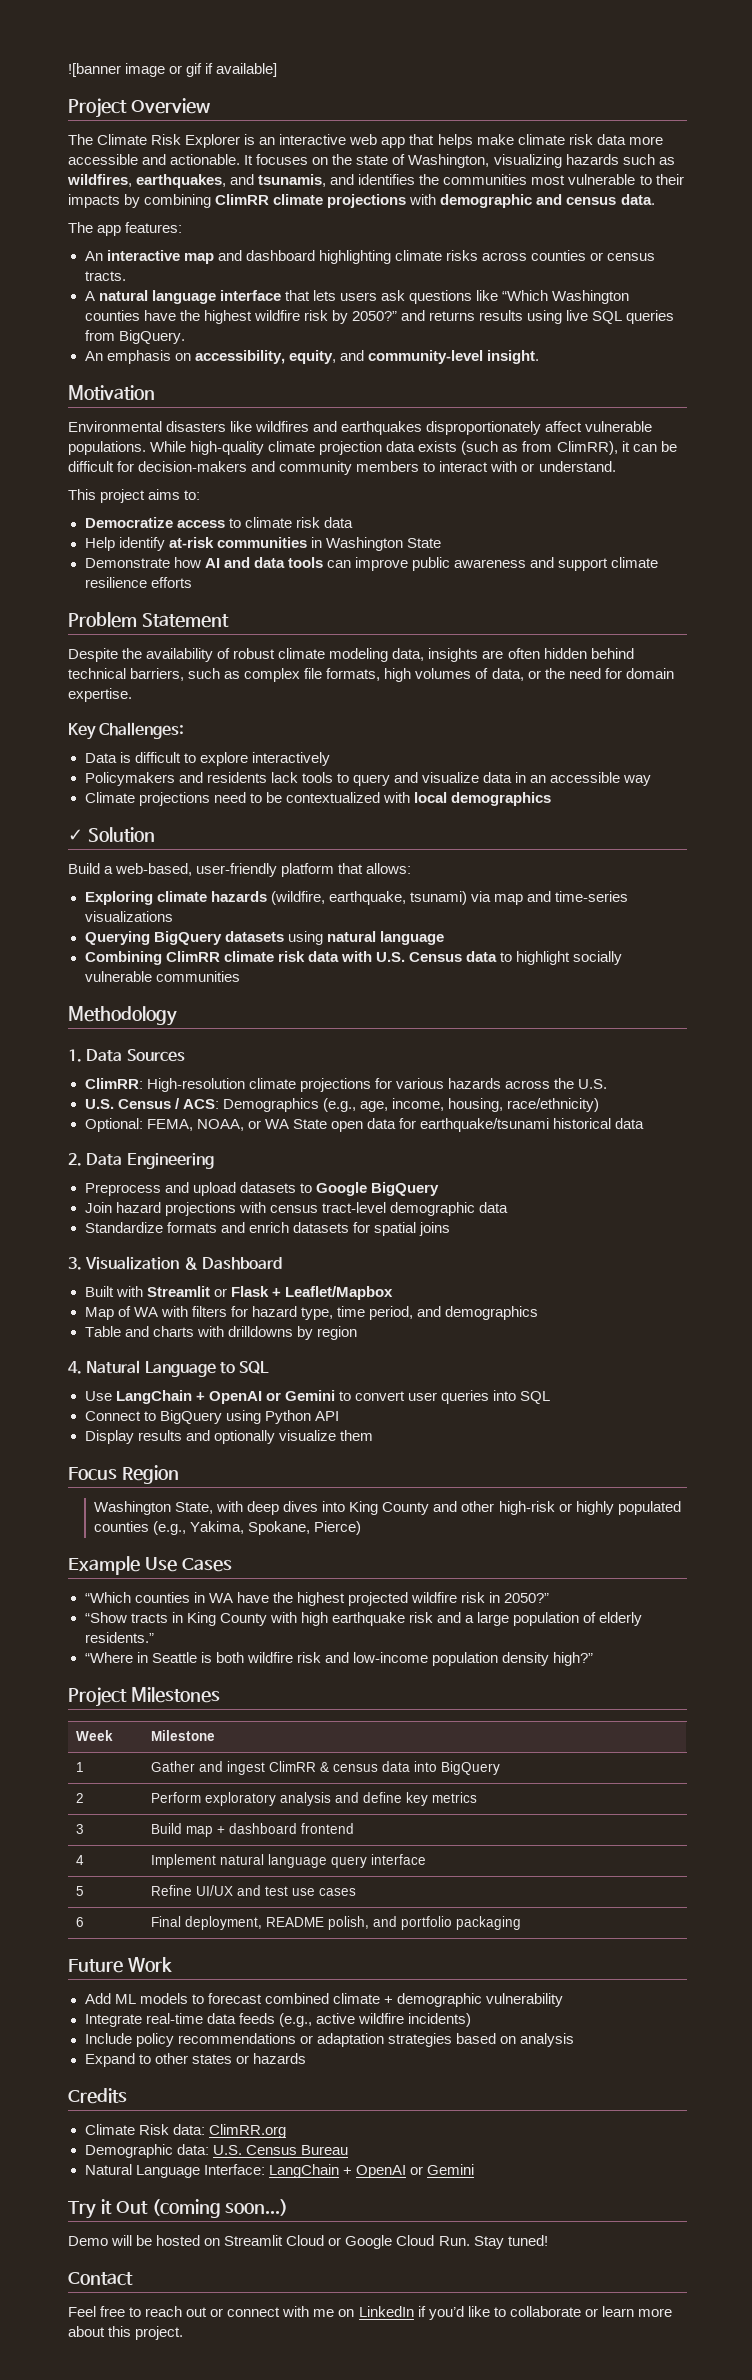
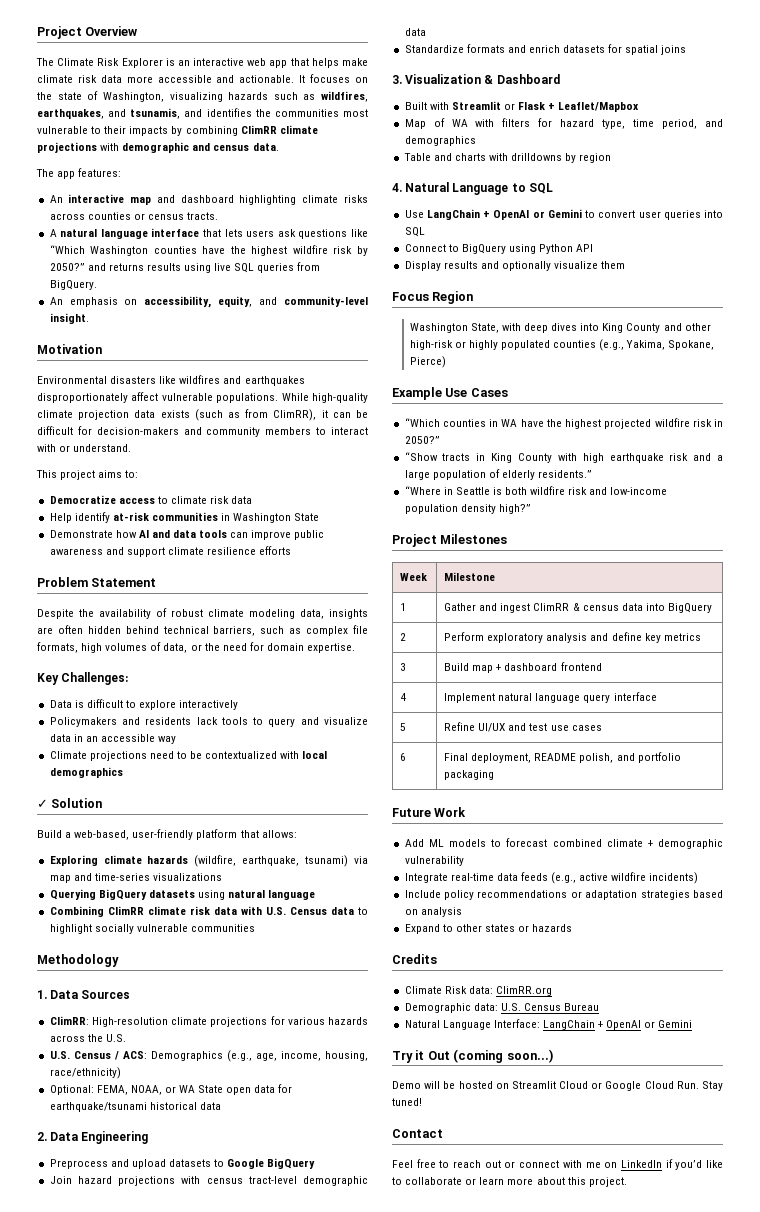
- ![banner image or gif if available]

